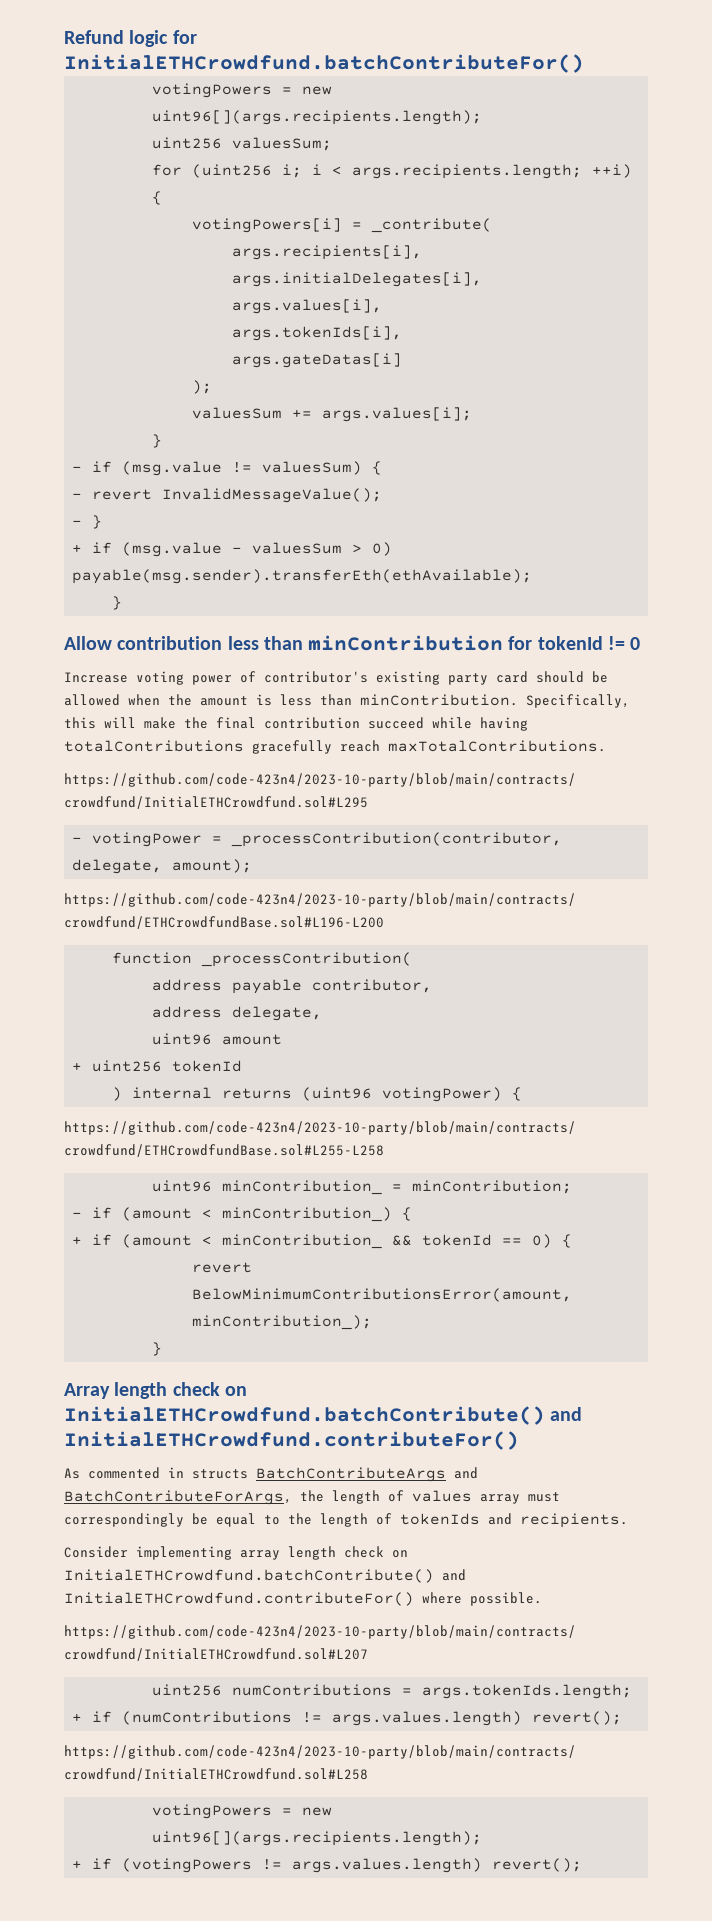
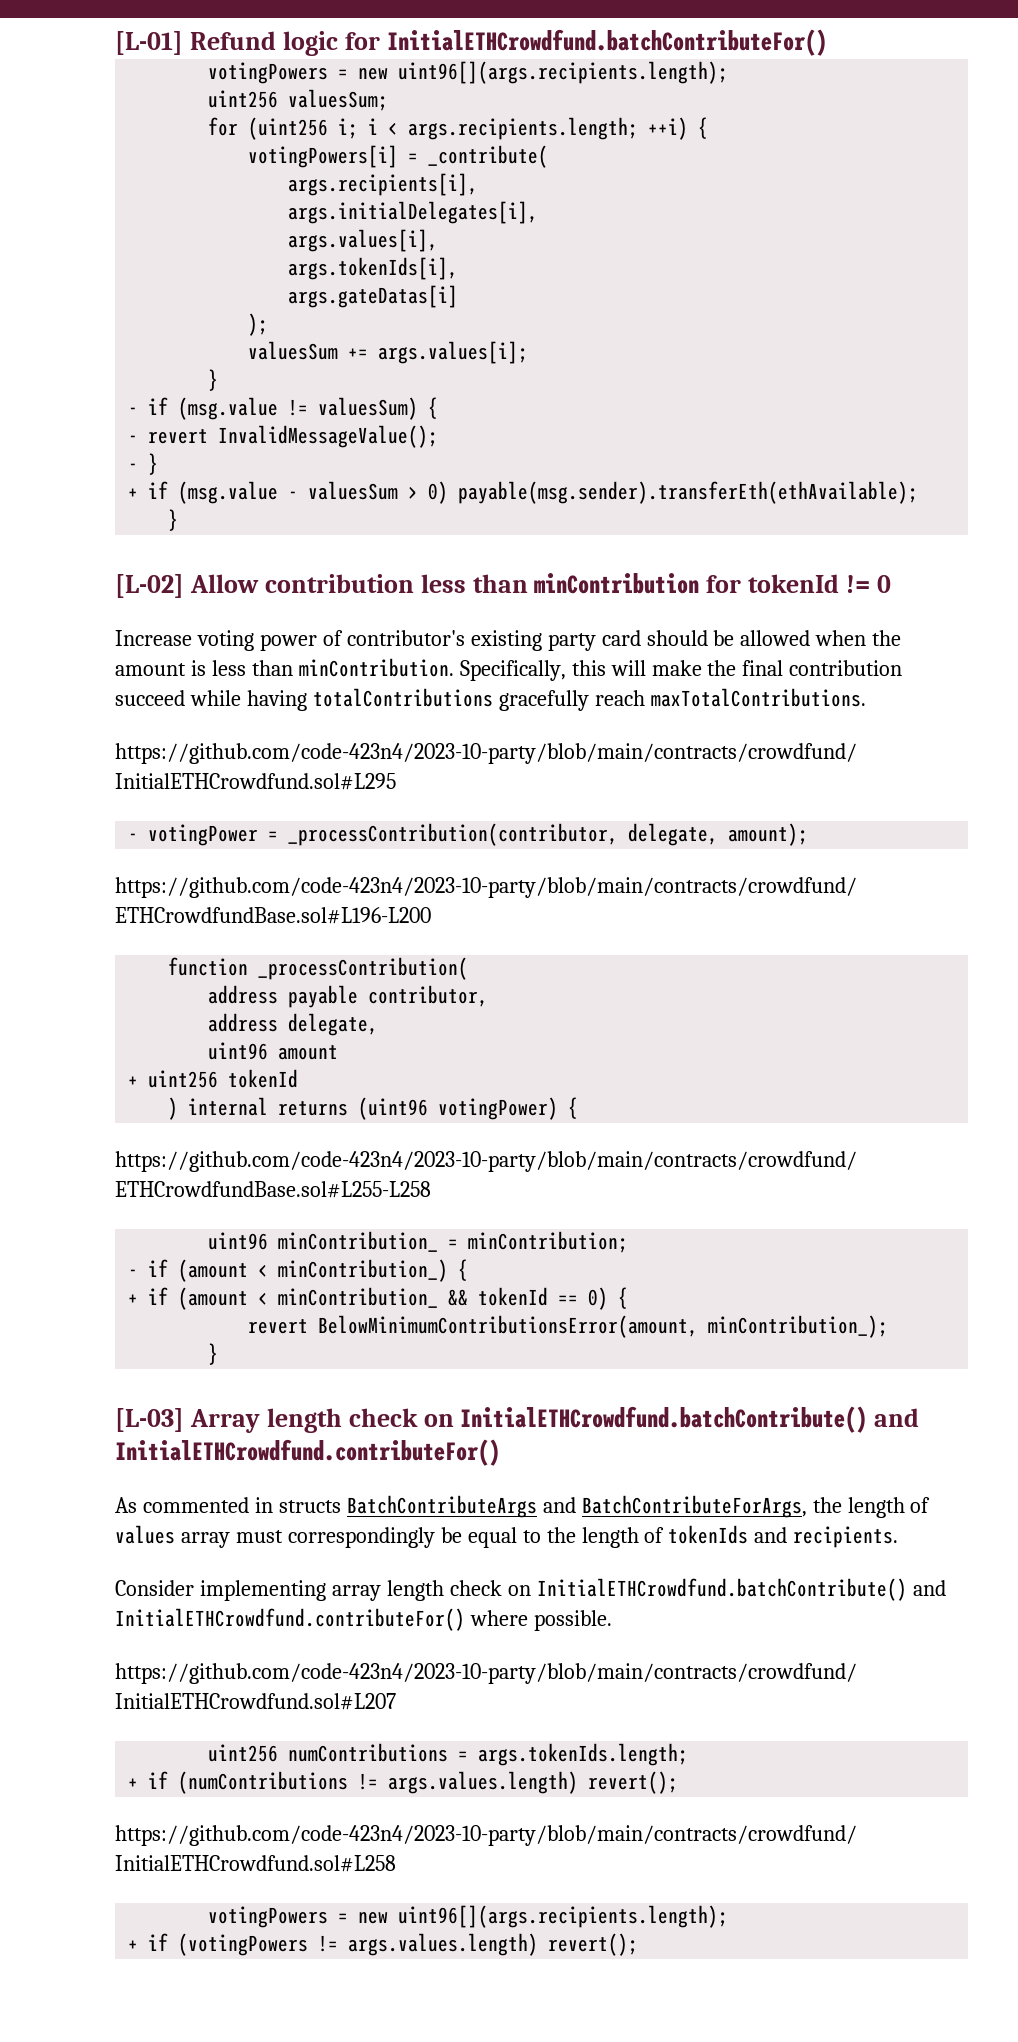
- Refund logic for InitialETHCrowdfund.batchContributeFor()
+ [L-01] Refund logic for InitialETHCrowdfund.batchContributeFor()
- Allow contribution less than minContribution for tokenId != 0
+ [L-02] Allow contribution less than minContribution for tokenId != 0
- Array length check on InitialETHCrowdfund.batchContribute() and InitialETHCrowdfund.contributeFor()
+ [L-03] Array length check on InitialETHCrowdfund.batchContribute() and InitialETHCrowdfund.contributeFor()

